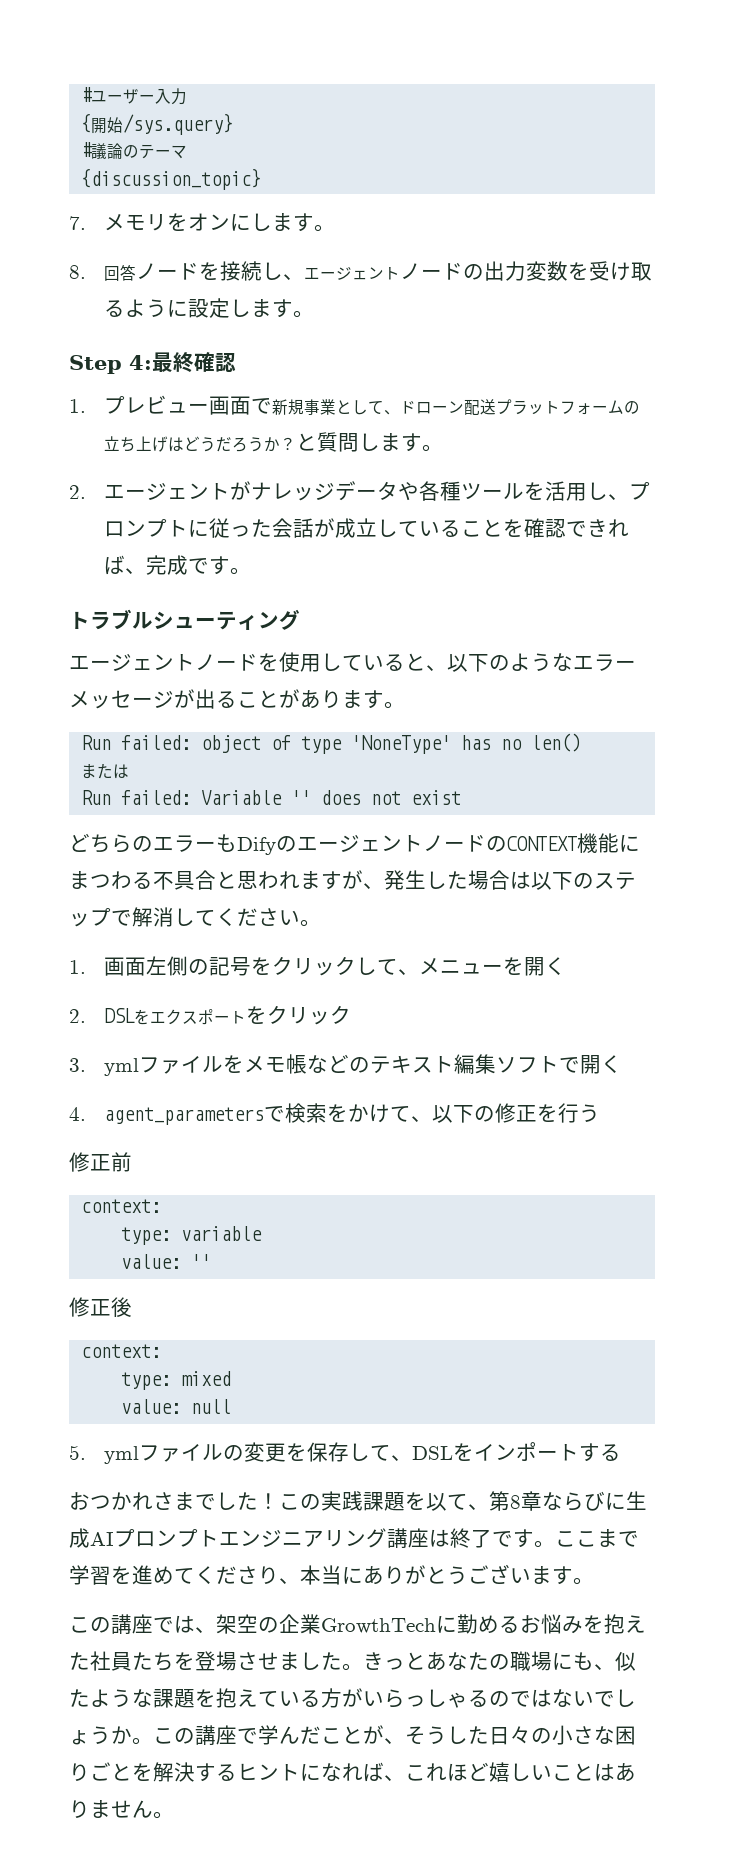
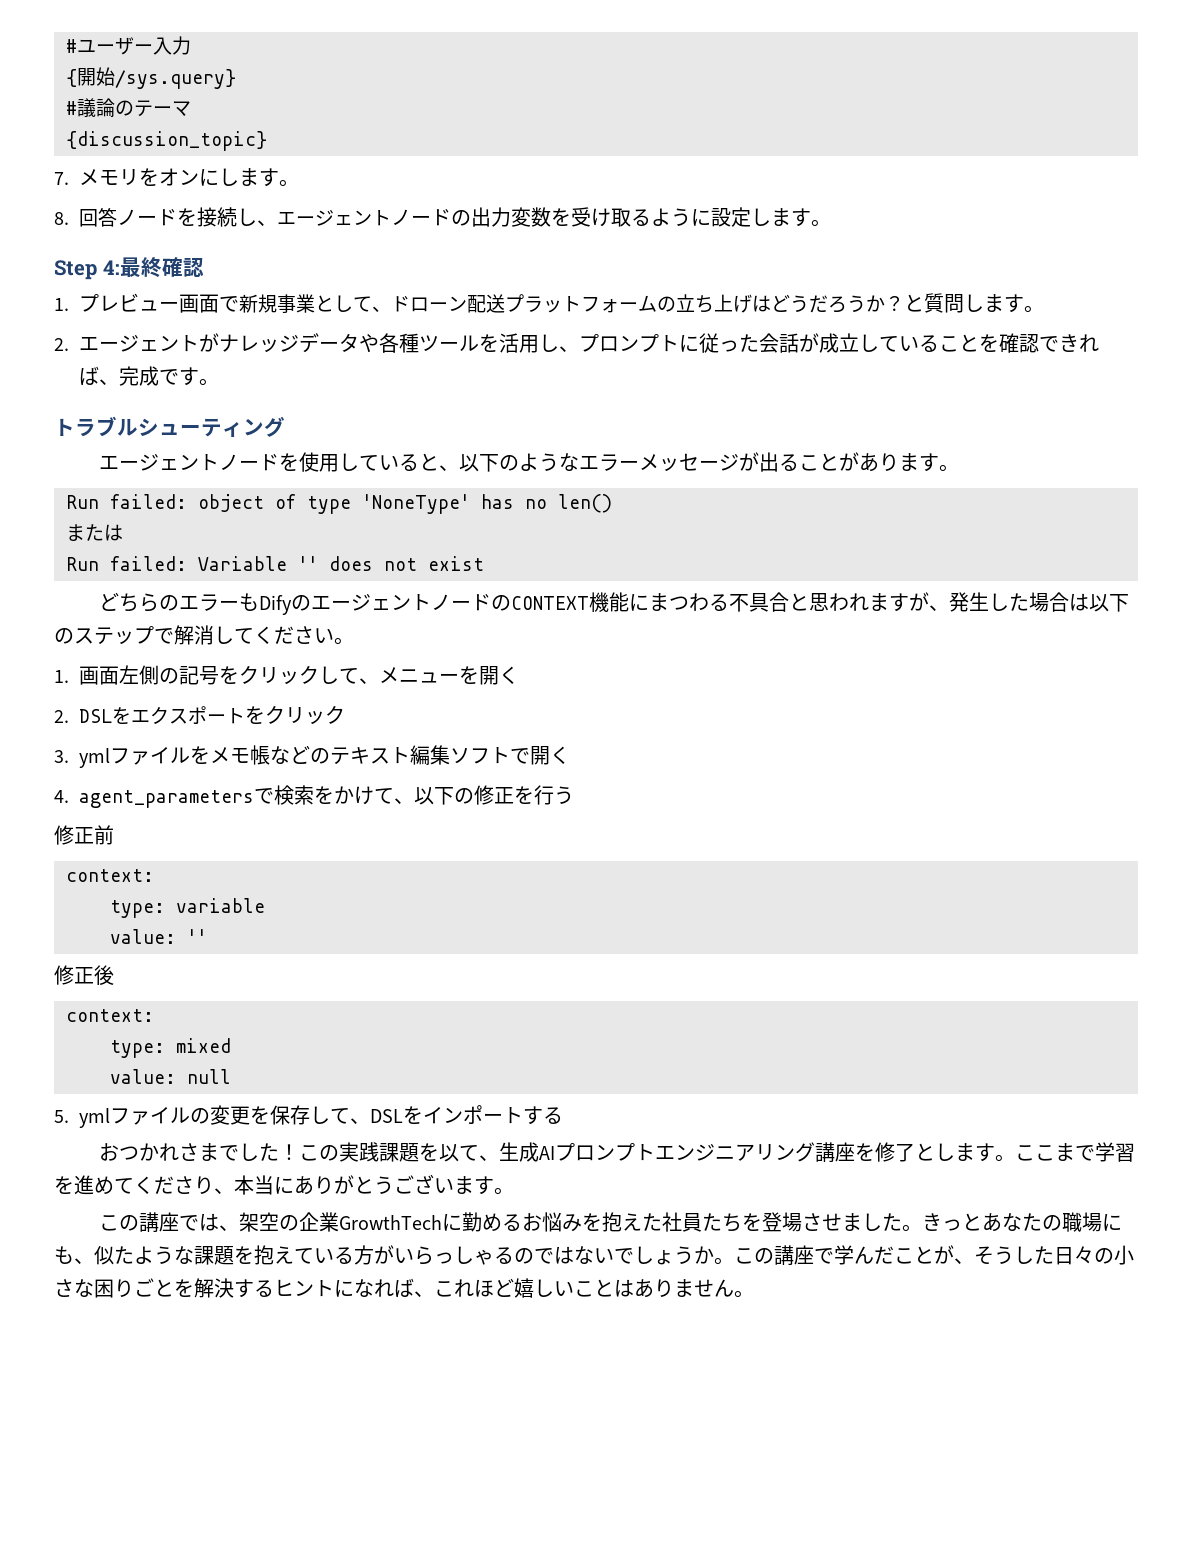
- この実践課題を以て、第8章ならびに生成AIプロンプトエンジニアリング講座は終了です。
+ この実践課題を以て、生成AIプロンプトエンジニアリング講座を修了とします。

